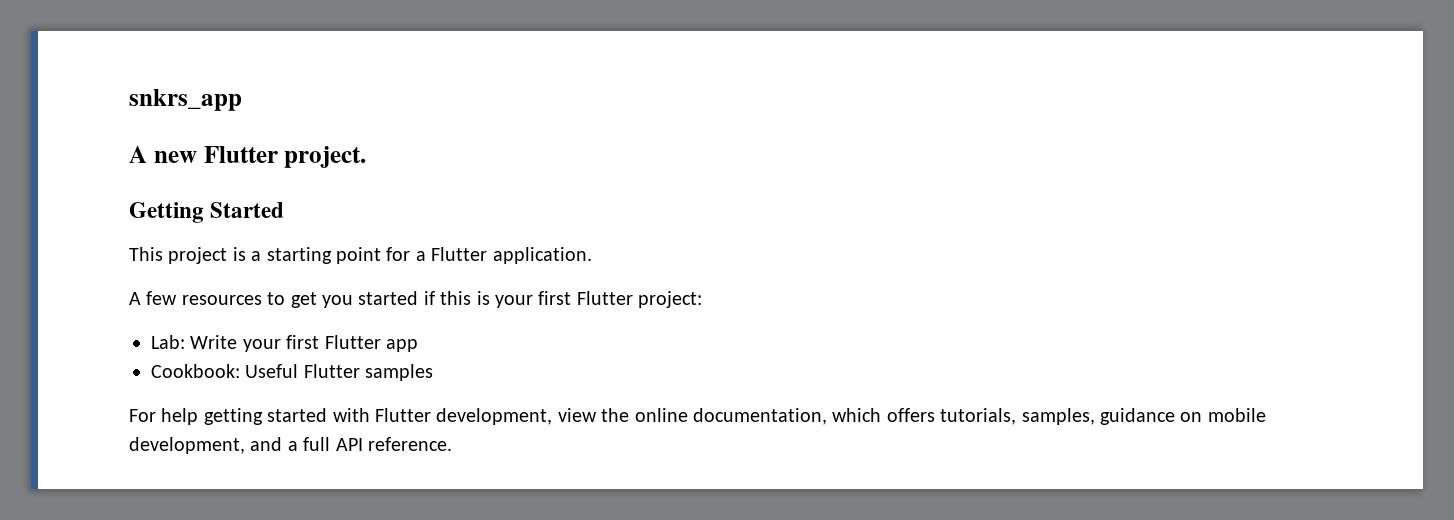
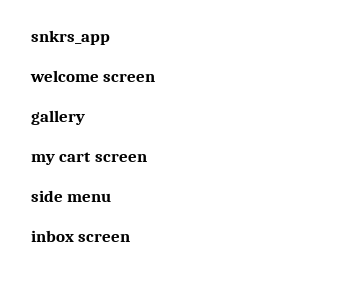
- A new Flutter project.
- Getting Started
- This project is a starting point for a Flutter application.
- A few resources to get you started if this is your first Flutter project:
- Lab: Write your first Flutter app
- Cookbook: Useful Flutter samples
- For help getting started with Flutter development, view the online documentation, which offers tutorials, samples, guidance on mobile development, and a full API reference.
+ welcome screen
+ gallery
+ my cart screen
+ side menu
+ inbox screen

